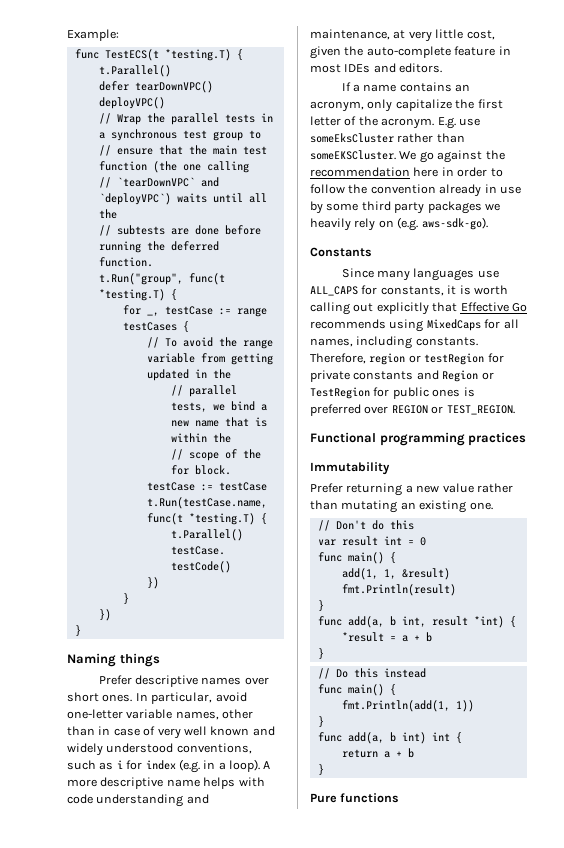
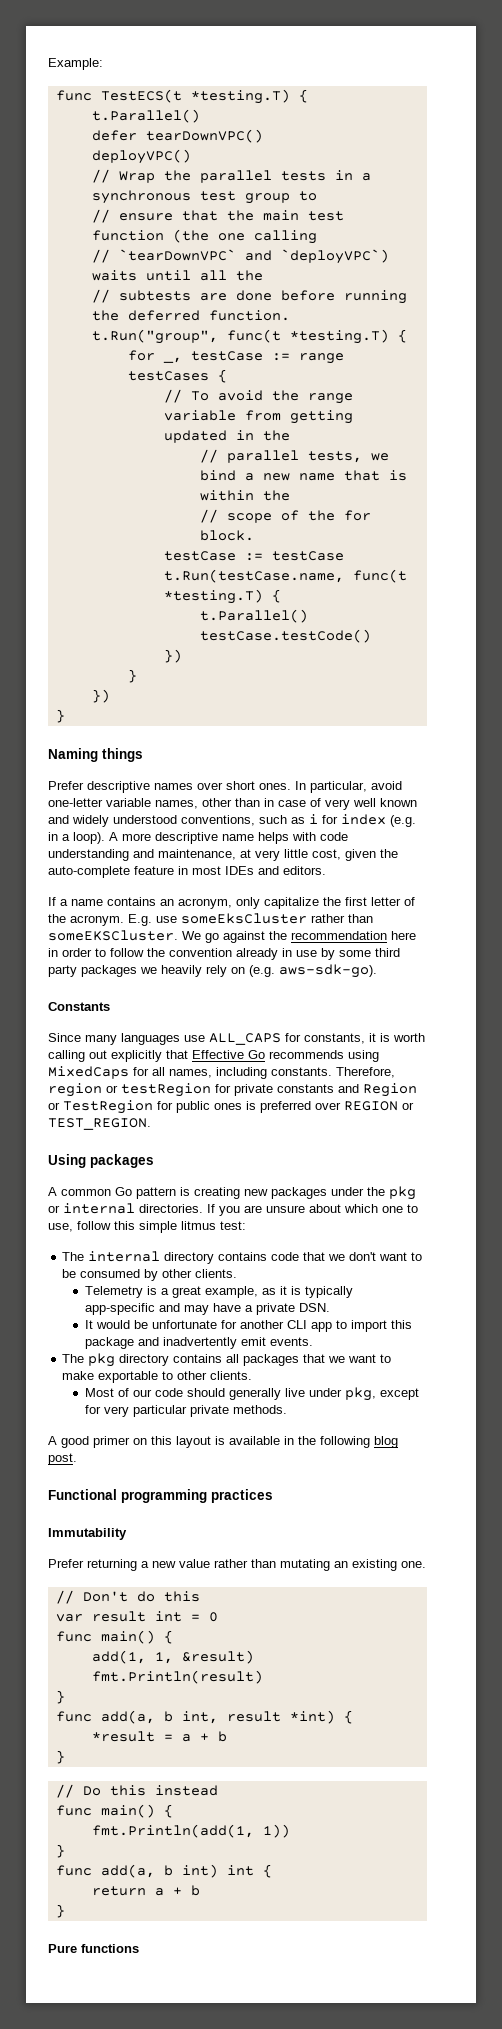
+ Using packages
+ A common Go pattern is creating new packages under the pkg or internal directories. If you are unsure about which one to use, follow this simple litmus test:
+ The internal directory contains code that we don't want to be consumed by other clients.
+ Telemetry is a great example, as it is typically app-specific and may have a private DSN.
+ It would be unfortunate for another CLI app to import this package and inadvertently emit events.
+ The pkg directory contains all packages that we want to make exportable to other clients.
+ Most of our code should generally live under pkg, except for very particular private methods.
+ A good primer on this layout is available in the following blog post.

